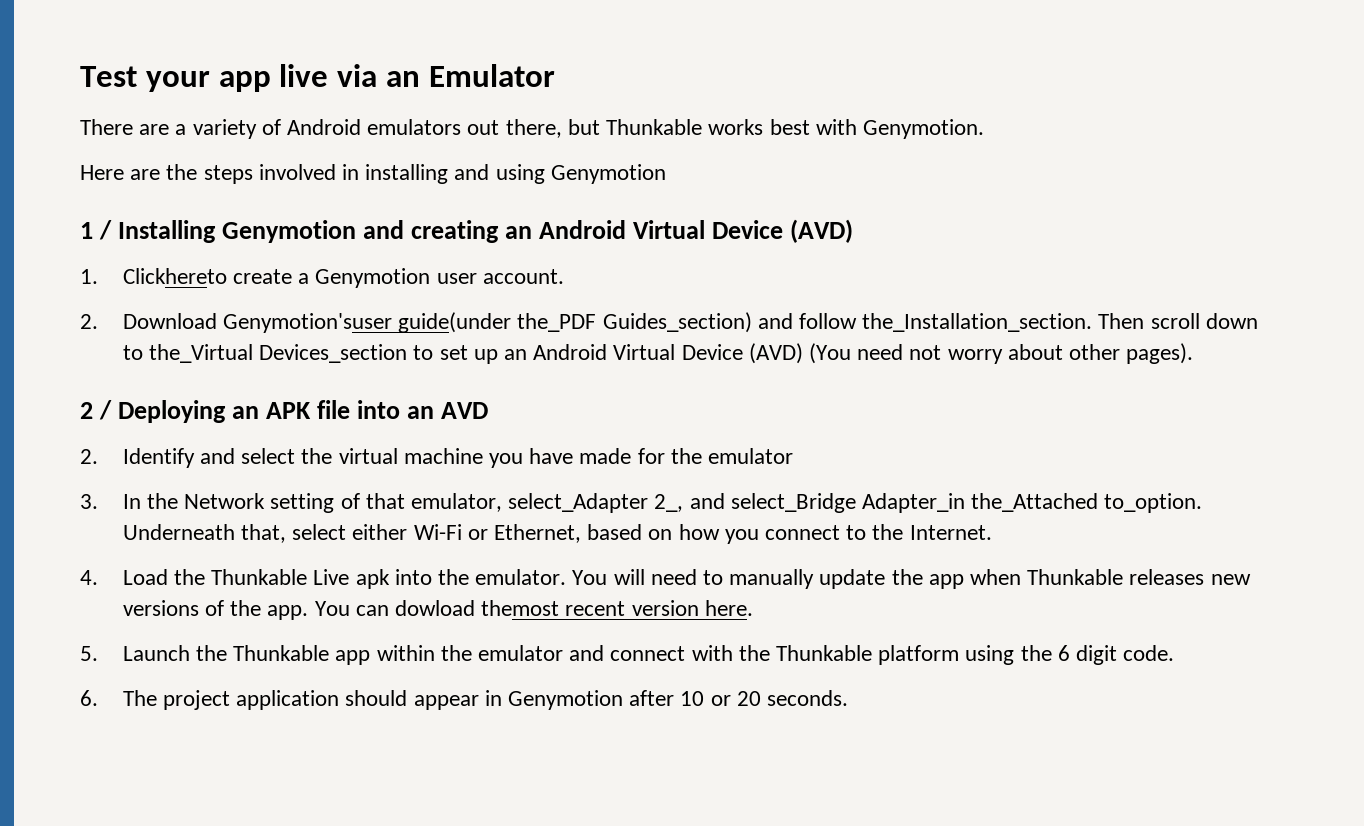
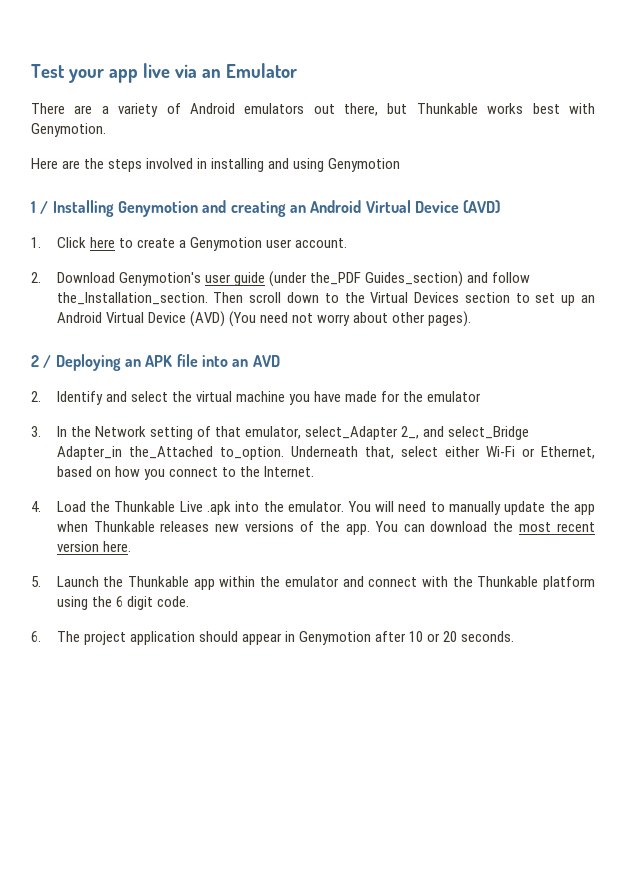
- 1. Clickhereto create a Genymotion user account.
+ 1. Click here to create a Genymotion user account.
- 2. Download Genymotion'suser guide(under the_PDF Guides_section) and follow the_Installation_section.
+ 2. Download Genymotion's user guide (under the_PDF Guides_section) and follow the_Installation_section.
- Then scroll down to the_Virtual Devices_section to set up an Android Virtual Device (AVD) (You need not worry about other pages).
+ Then scroll down to the Virtual Devices section to set up an Android Virtual Device (AVD) (You need not worry about other pages).
- 4. Load the Thunkable Live apk into the emulator.
+ 4. Load the Thunkable Live .apk into the emulator.
- You can dowload themost recent version here.
+ You can download the most recent version here.

